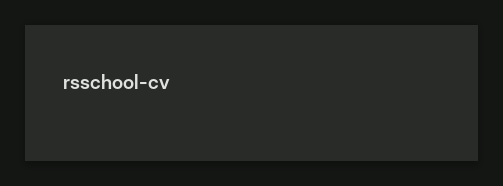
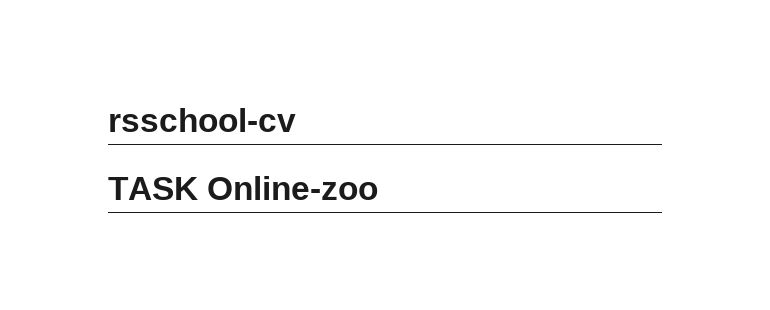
+ TASK Online-zoo

